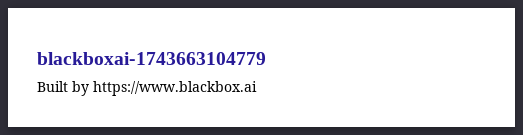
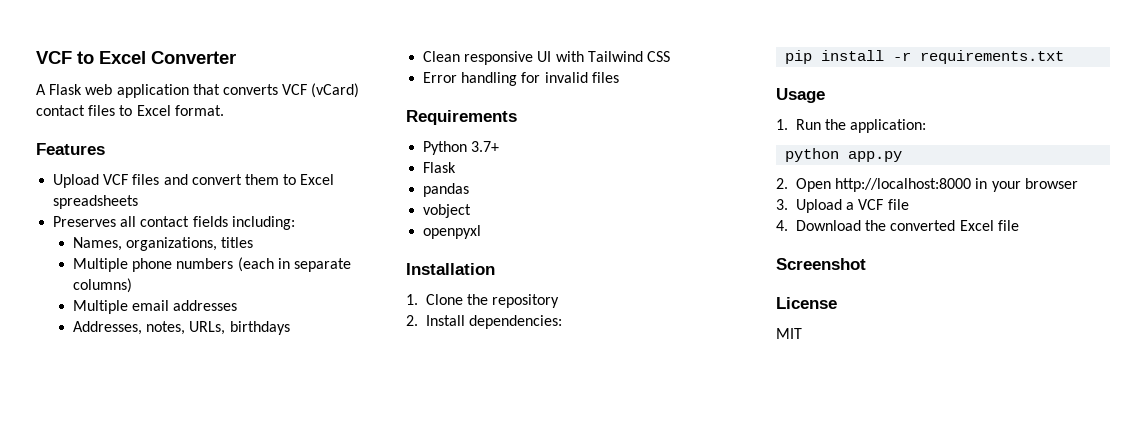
- blackboxai-1743663104779
- Built by https://www.blackbox.ai
+ VCF to Excel Converter
+ A Flask web application that converts VCF (vCard) contact files to Excel format.
+ Features
+ Upload VCF files and convert them to Excel spreadsheets
+ Preserves all contact fields including:
+ Names, organizations, titles
+ Multiple phone numbers (each in separate columns)
+ Multiple email addresses
+ Addresses, notes, URLs, birthdays
+ Clean responsive UI with Tailwind CSS
+ Error handling for invalid files
+ Requirements
+ Python 3.7+
+ Flask
+ pandas
+ vobject
+ openpyxl
+ Installation
+ 1. Clone the repository
+ 2. Install dependencies:
+ pip install -r requirements.txt
+ Usage
+ 1. Run the application:
+ python app.py
+ 2. Open http://localhost:8000 in your browser
+ 3. Upload a VCF file
+ 4. Download the converted Excel file
+ Screenshot
+ License
+ MIT

